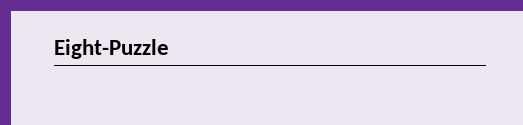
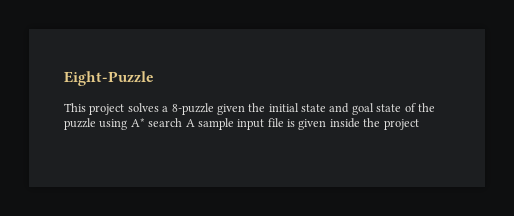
+ This project solves a 8-puzzle given the initial state and goal state of the puzzle using A* search A sample input file is given inside the project

